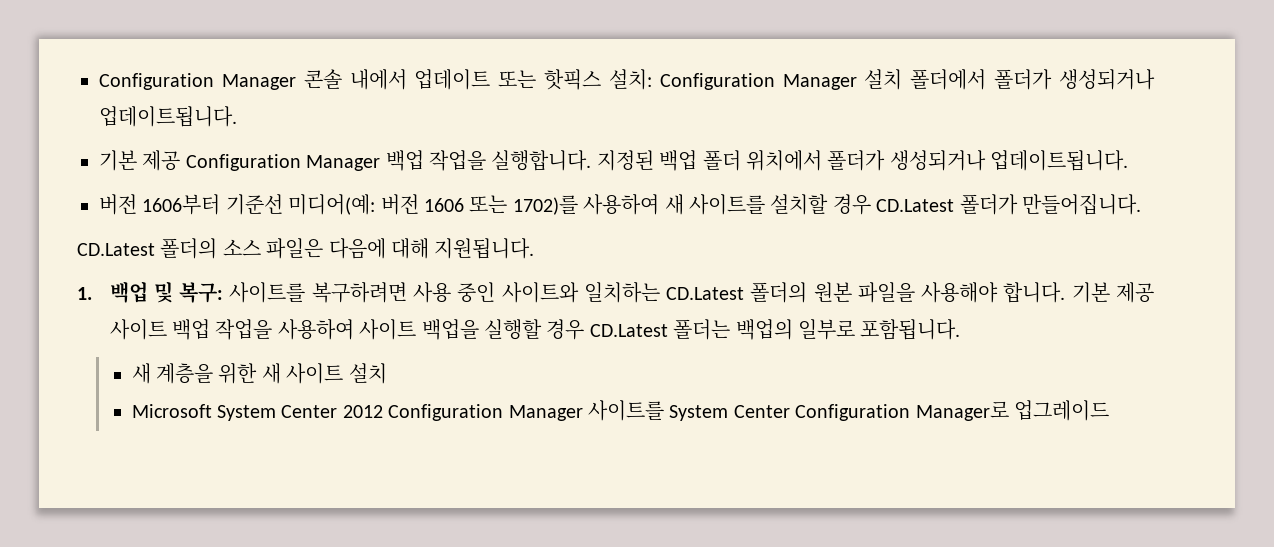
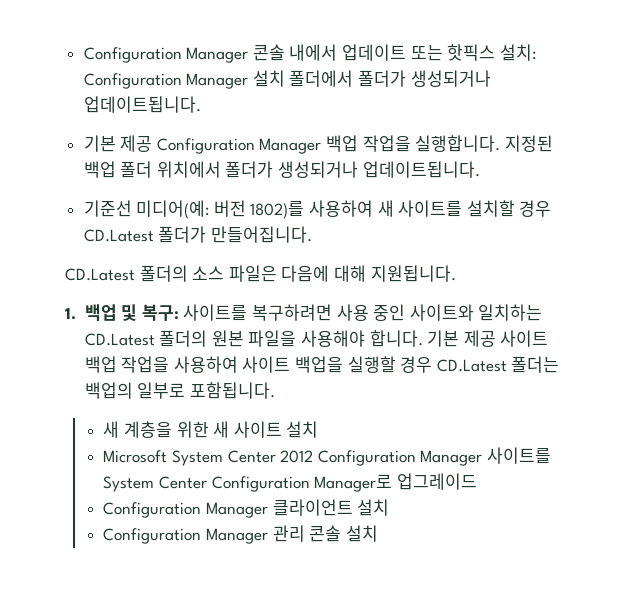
- 버전 1606부터 기준선 미디어(예: 버전 1606 또는 1702)를 사용하여 새 사이트를 설치할 경우 CD.Latest 폴더가 만들어집니다.
+ 기준선 미디어(예: 버전 1802)를 사용하여 새 사이트를 설치할 경우 CD.Latest 폴더가 만들어집니다.
+ Configuration Manager 클라이언트 설치
+ Configuration Manager 관리 콘솔 설치

